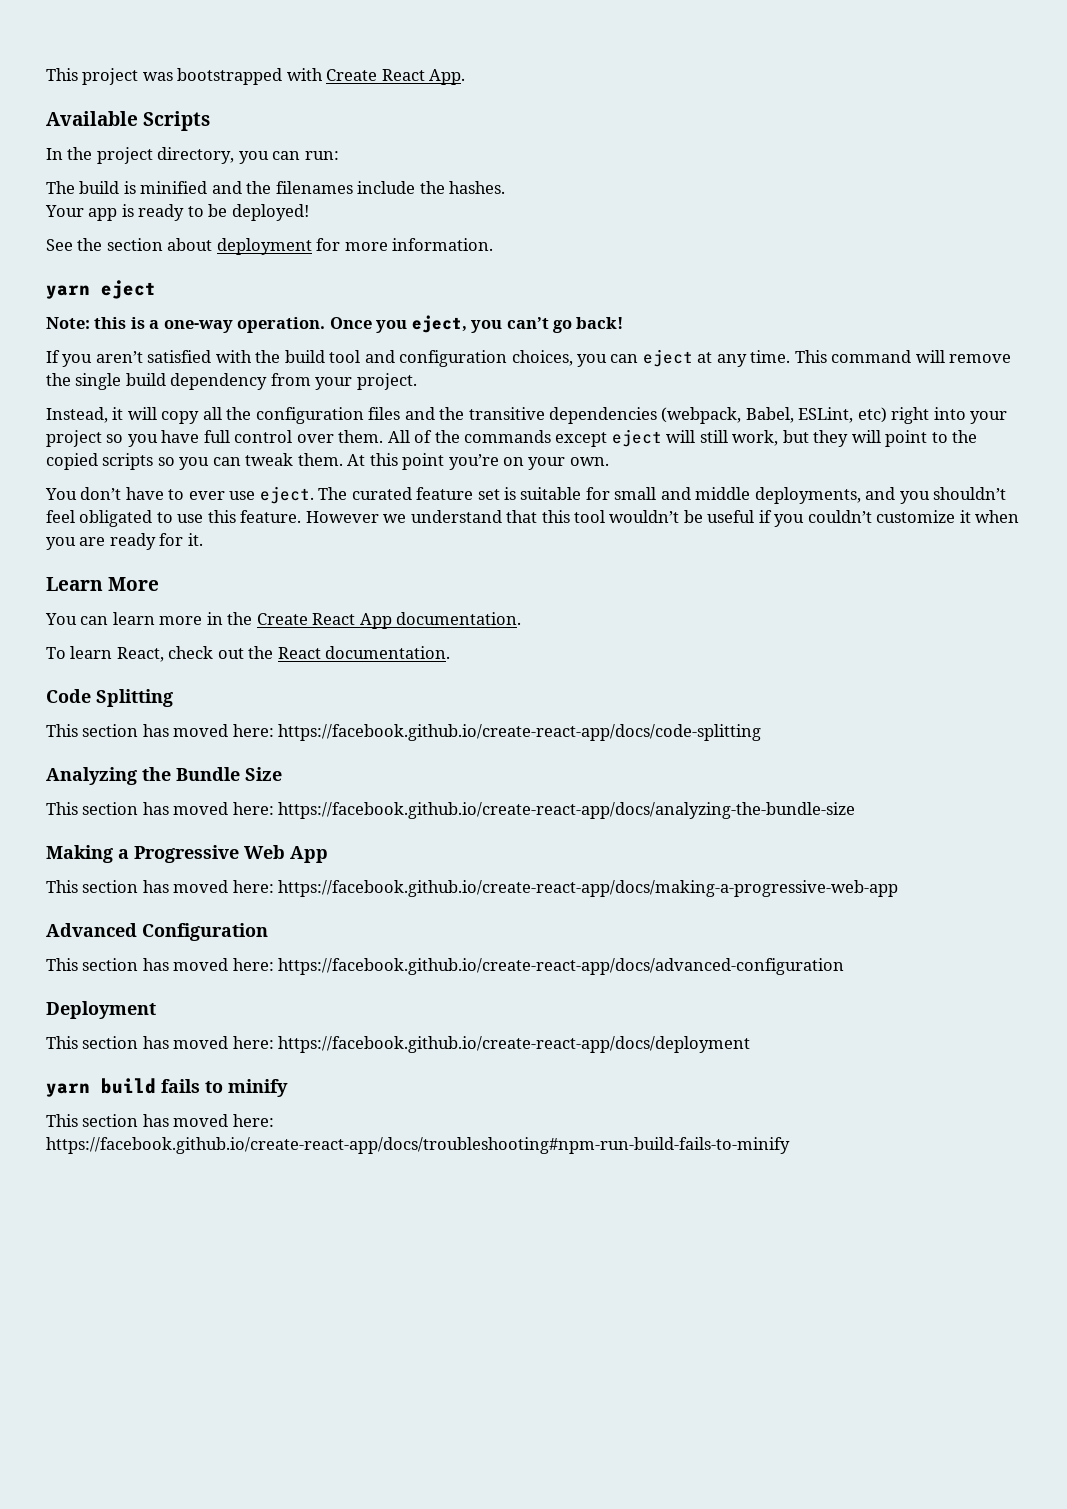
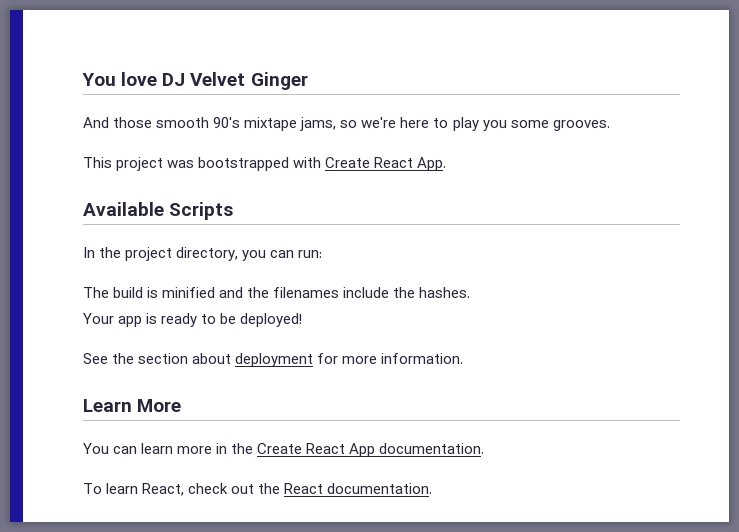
+ You love DJ Velvet Ginger
+ And those smooth 90's mixtape jams, so we're here to play you some grooves.
- yarn eject
- Note: this is a one-way operation. Once you eject, you can’t go back!
- If you aren’t satisfied with the build tool and configuration choices, you can eject at any time. This command will remove the single build dependency from your project.
- Instead, it will copy all the configuration files and the transitive dependencies (webpack, Babel, ESLint, etc) right into your project so you have full control over them. All of the commands except eject will still work, but they will point to the copied scripts so you can tweak them. At this point you’re on your own.
- You don’t have to ever use eject. The curated feature set is suitable for small and middle deployments, and you shouldn’t feel obligated to use this feature. However we understand that this tool wouldn’t be useful if you couldn’t customize it when you are ready for it.
- Code Splitting
- This section has moved here: https://facebook.github.io/create-react-app/docs/code-splitting
- Analyzing the Bundle Size
- This section has moved here: https://facebook.github.io/create-react-app/docs/analyzing-the-bundle-size
- Making a Progressive Web App
- This section has moved here: https://facebook.github.io/create-react-app/docs/making-a-progressive-web-app
- Advanced Configuration
- This section has moved here: https://facebook.github.io/create-react-app/docs/advanced-configuration
- Deployment
- This section has moved here: https://facebook.github.io/create-react-app/docs/deployment
- yarn build fails to minify
- This section has moved here: https://facebook.github.io/create-react-app/docs/troubleshooting#npm-run-build-fails-to-minify

